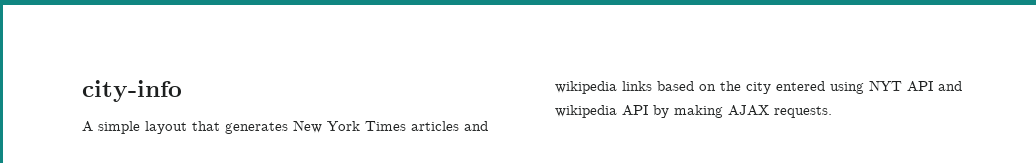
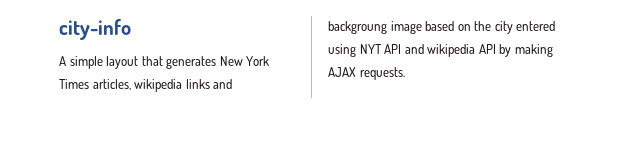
- A simple layout that generates New York Times articles and wikipedia links based on the city entered using NYT API and wikipedia API by making AJAX requests.
+ A simple layout that generates New York Times articles, wikipedia links and backgroung image based on the city entered using NYT API and wikipedia API by making AJAX requests.

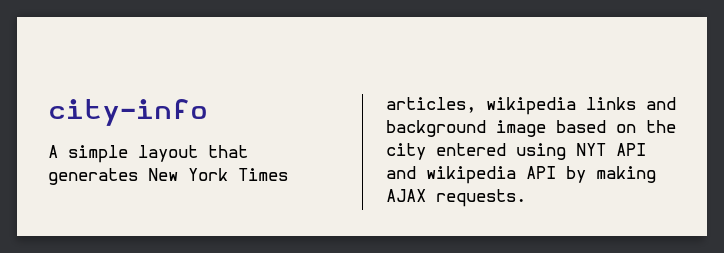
- A simple layout that generates New York Times articles, wikipedia links and backgroung image based on the city entered using NYT API and wikipedia API by making AJAX requests.
+ A simple layout that generates New York Times articles, wikipedia links and background image based on the city entered using NYT API and wikipedia API by making AJAX requests.

